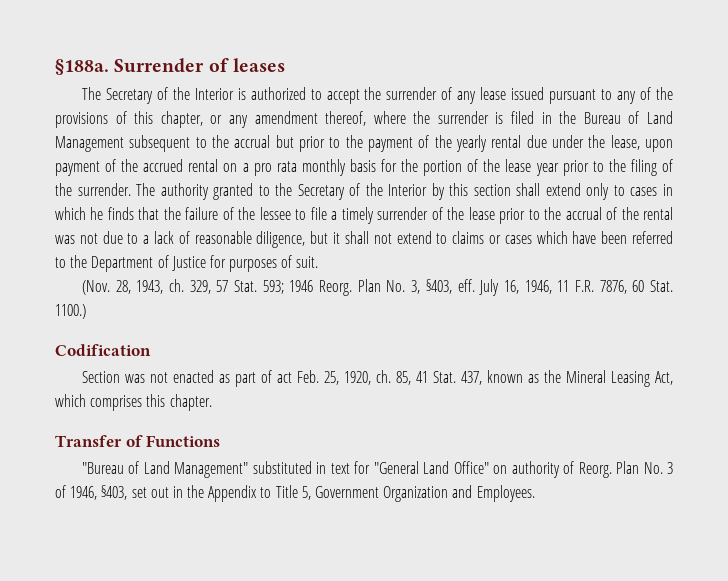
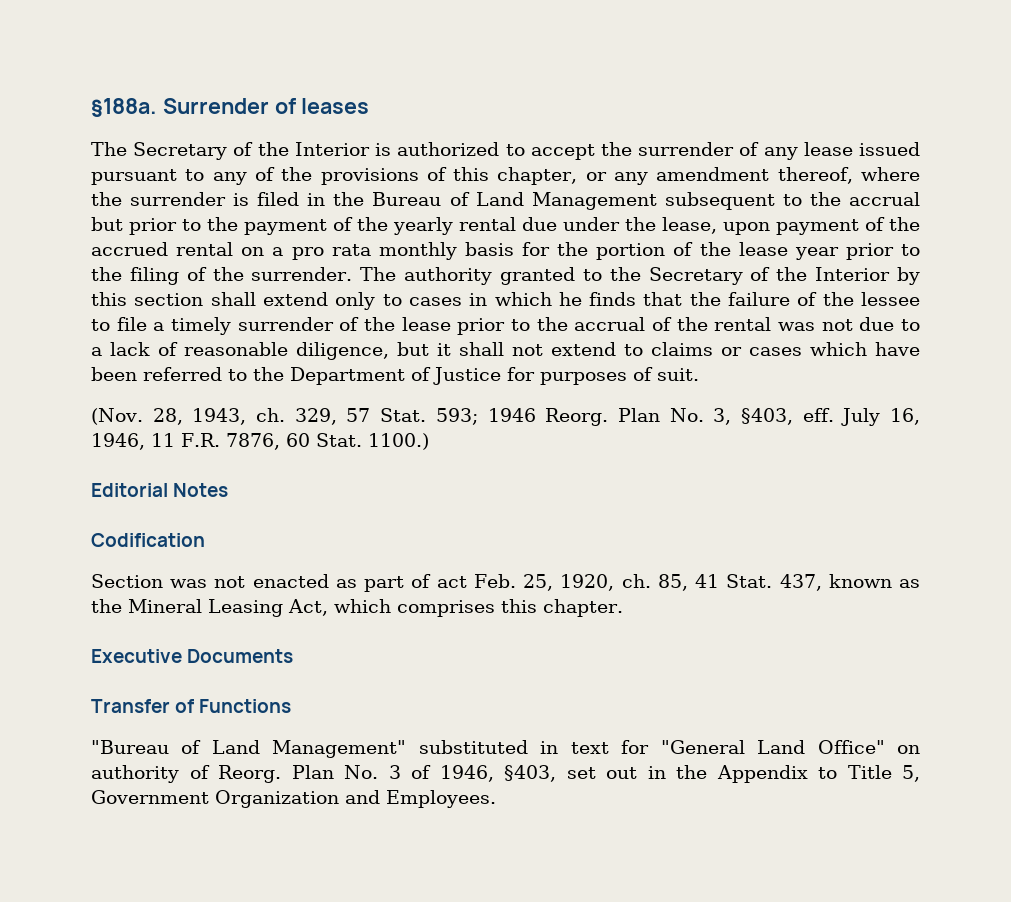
+ Editorial Notes
+ Executive Documents

